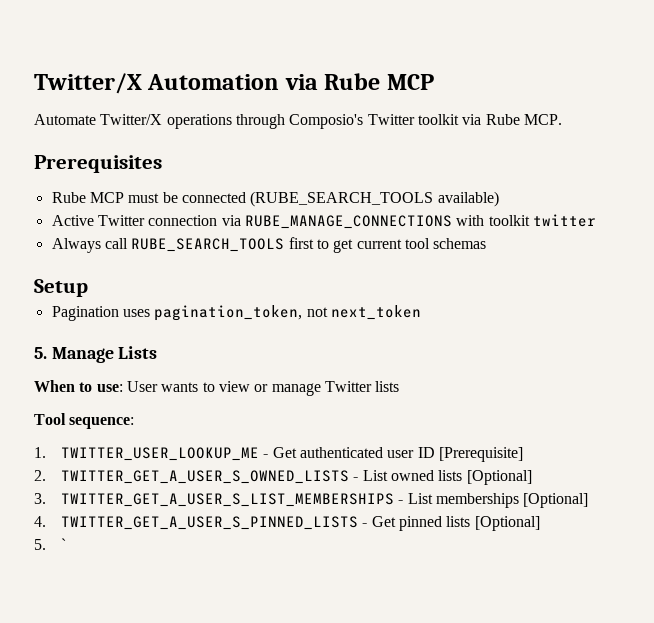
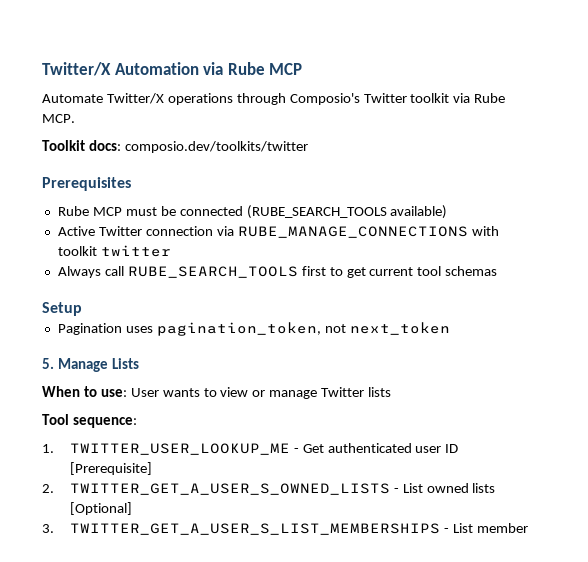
+ Toolkit docs: composio.dev/toolkits/twitter
- 3. TWITTER_GET_A_USER_S_LIST_MEMBERSHIPS - List memberships [Optional]
- 4. TWITTER_GET_A_USER_S_PINNED_LISTS - Get pinned lists [Optional]
- 5. `
+ 3. TWITTER_GET_A_USER_S_LIST_MEMBERSHIPS - List member

